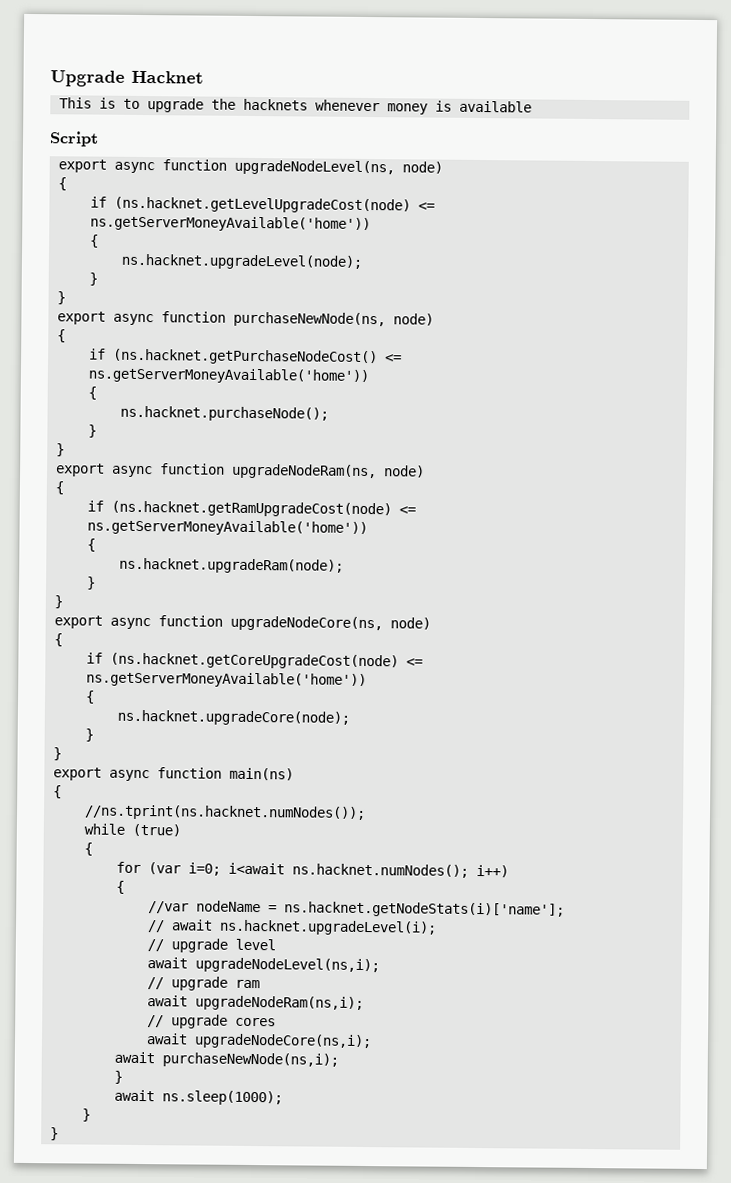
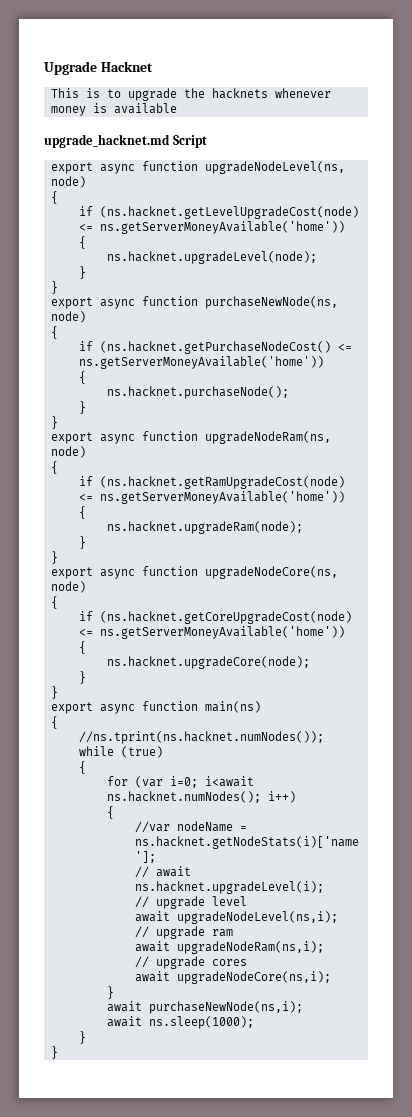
- Script
+ upgrade_hacknet.md Script
  await upgradeNodeCore(ns,i);
+ }
  await purchaseNewNode(ns,i);
- }

